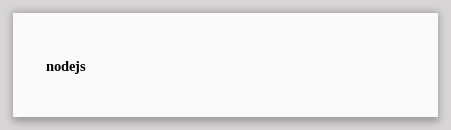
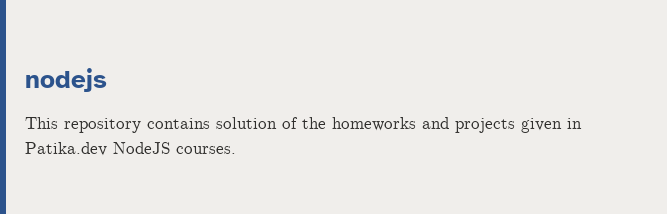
+ This repository contains solution of the homeworks and projects given in Patika.dev NodeJS courses.

